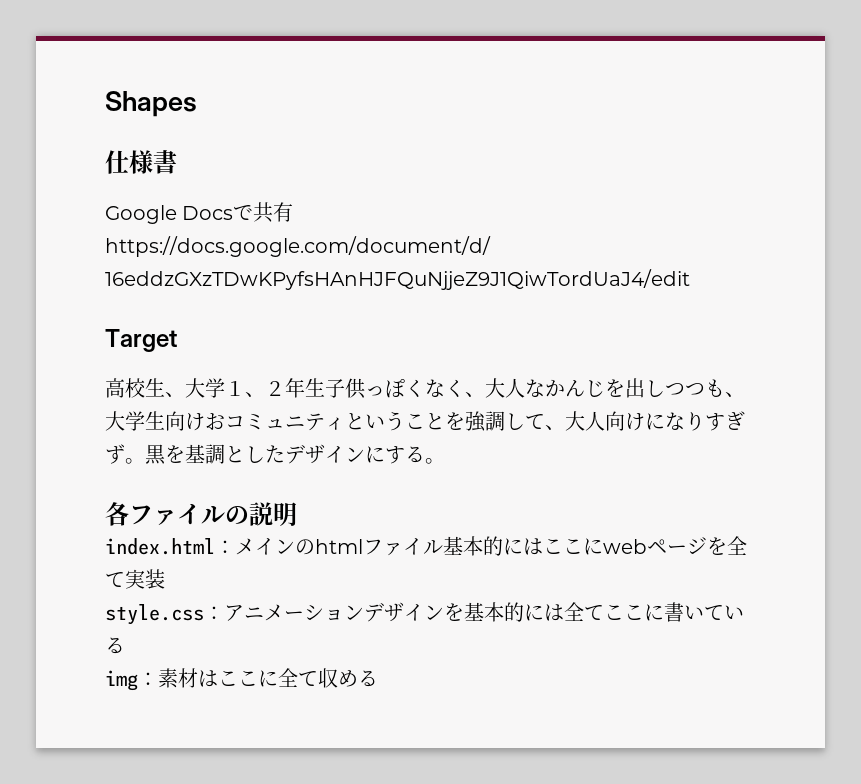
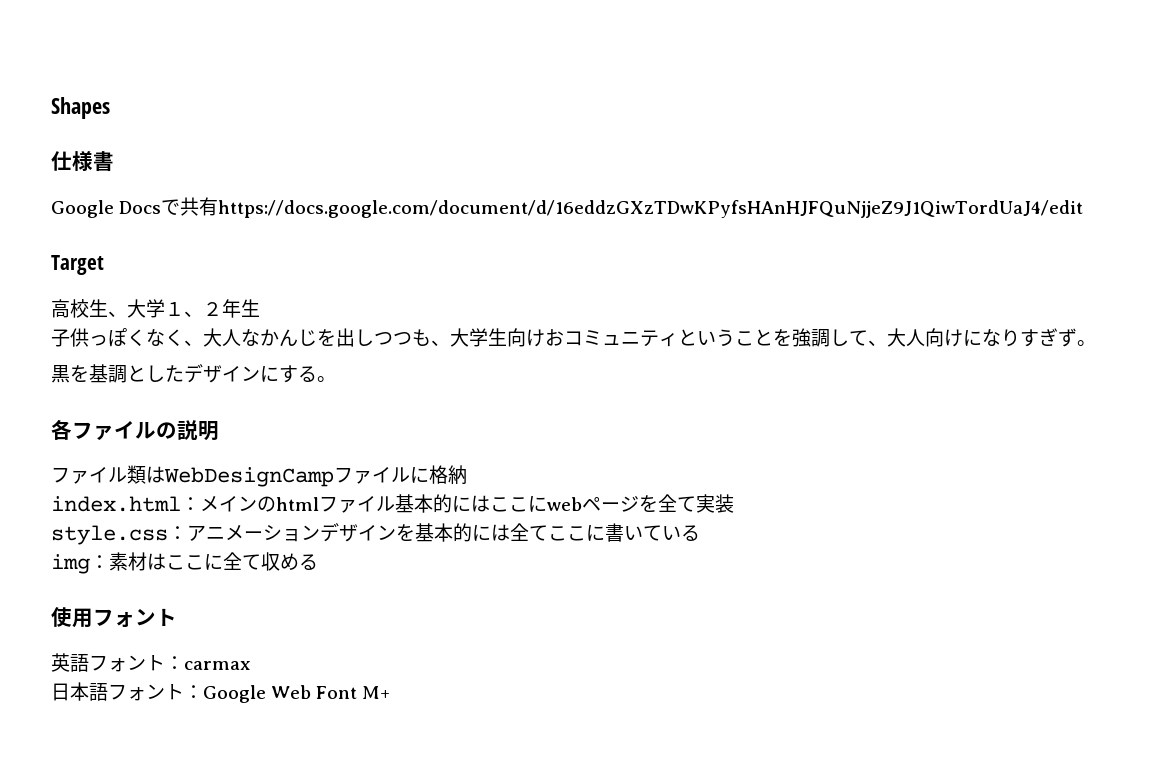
- 高校生、大学１、２年生子供っぽくなく、大人なかんじを出しつつも、大学生向けおコミュニティということを強調して、大人向けになりすぎず。黒を基調としたデザインにする。
+ 高校生、大学１、２年生
+ 子供っぽくなく、大人なかんじを出しつつも、大学生向けおコミュニティということを強調して、大人向けになりすぎず。
+ 黒を基調としたデザインにする。
+ ファイル類はWebDesignCampファイルに格納
+ 使用フォント
+ 英語フォント：carmax
+ 日本語フォント：Google Web Font M+

